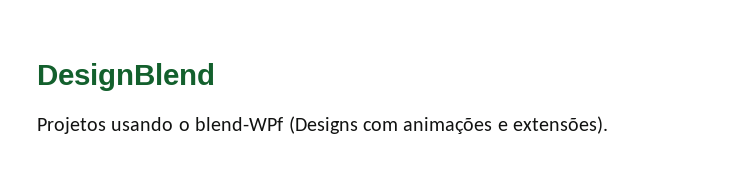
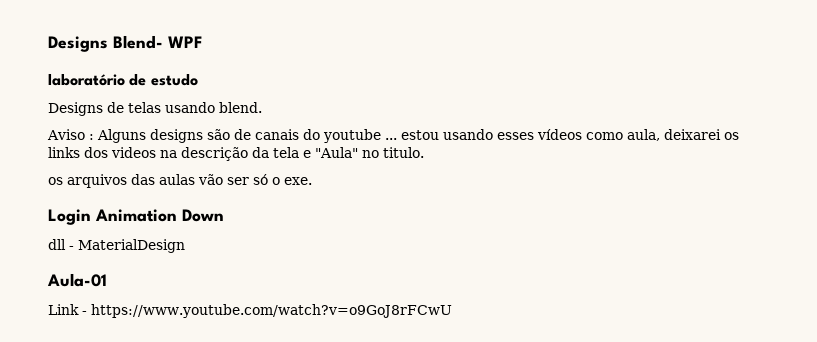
- DesignBlend
- Projetos usando o blend-WPf (Designs com animações e extensões).
+ Designs Blend- WPF
+ laboratório de estudo
+ Designs de telas usando blend.
+ Aviso : Alguns designs são de canais do youtube ... estou usando esses vídeos como aula, deixarei os links dos videos na descrição da tela e "Aula" no titulo.
+ os arquivos das aulas vão ser só o exe.
+ Login Animation Down
+ dll - MaterialDesign
+ Aula-01
+ Link - https://www.youtube.com/watch?v=o9GoJ8rFCwU

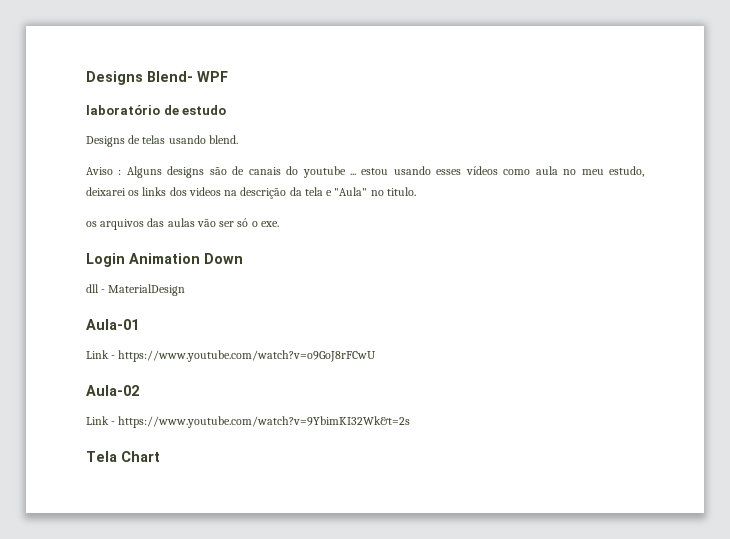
- Aviso : Alguns designs são de canais do youtube ... estou usando esses vídeos como aula, deixarei os links dos videos na descrição da tela e "Aula" no titulo.
+ Aviso : Alguns designs são de canais do youtube ... estou usando esses vídeos como aula no meu estudo, deixarei os links dos videos na descrição da tela e "Aula" no titulo.
+ Aula-02
+ Link - https://www.youtube.com/watch?v=9YbimKI32Wk&t=2s
+ Tela Chart

